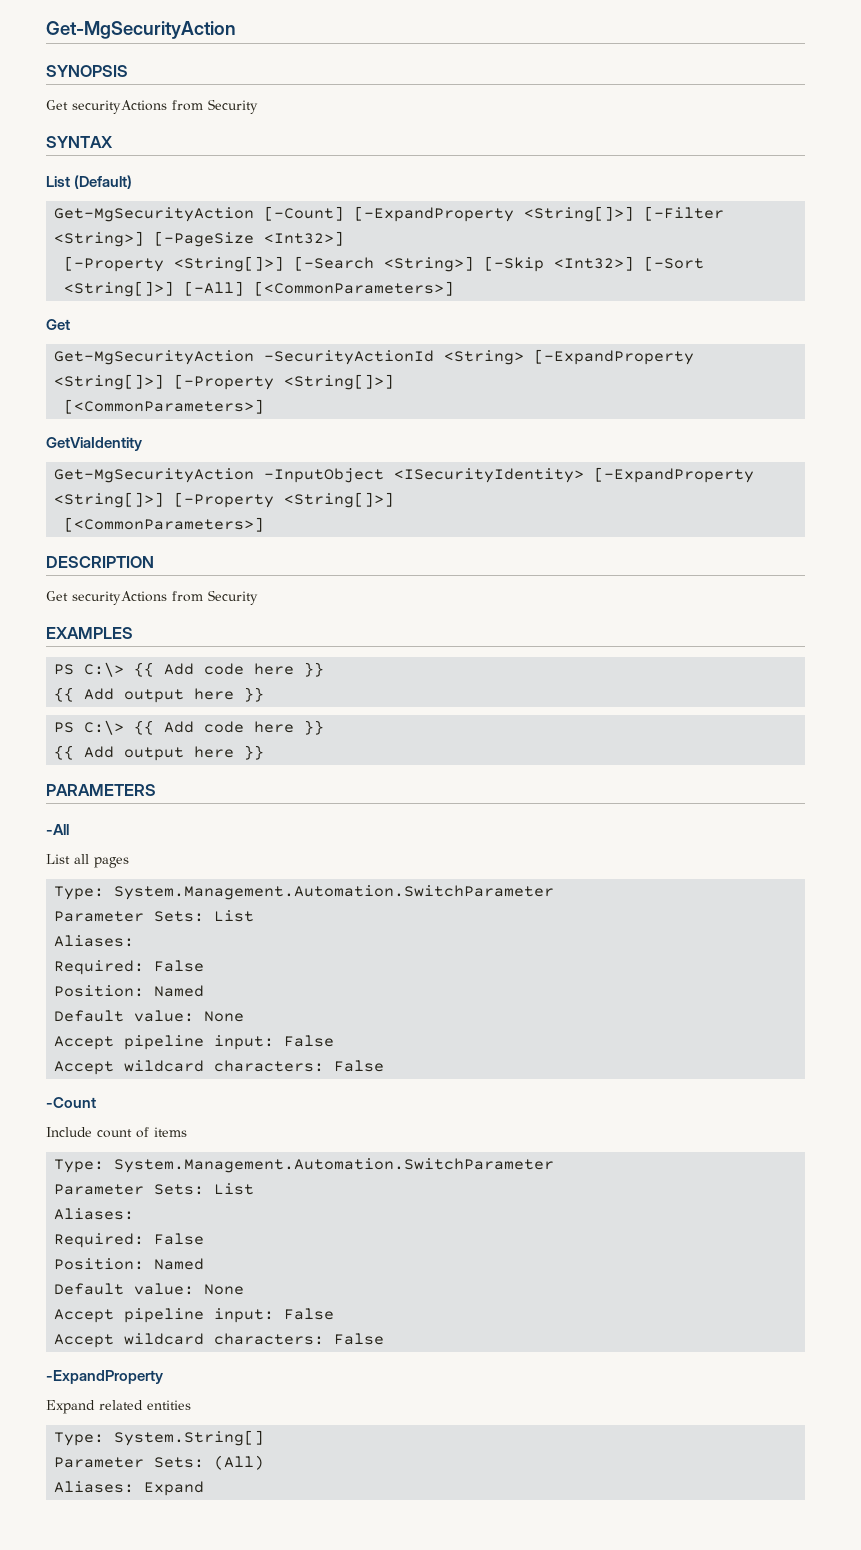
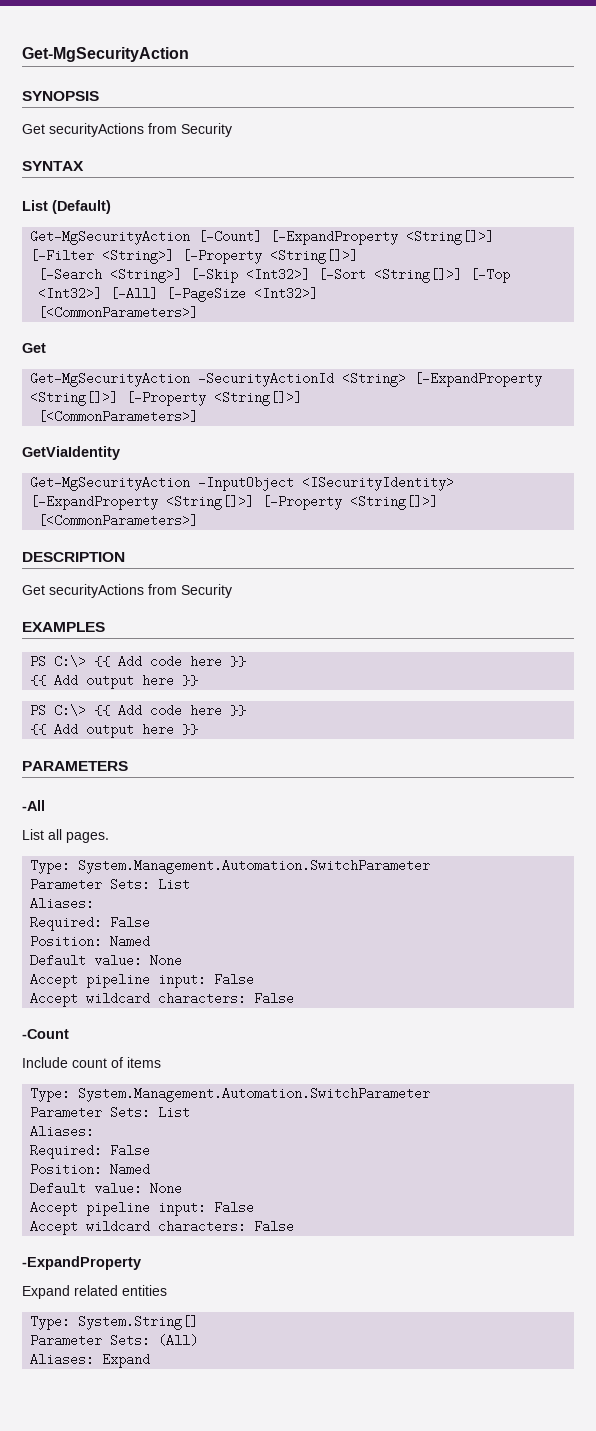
- Get-MgSecurityAction [-Count] [-ExpandProperty <String[]>] [-Filter <String>] [-PageSize <Int32>]
- [-Property <String[]>] [-Search <String>] [-Skip <Int32>] [-Sort <String[]>] [-All] [<CommonParameters>]
+ Get-MgSecurityAction [-Count] [-ExpandProperty <String[]>] [-Filter <String>] [-Property <String[]>]
+ [-Search <String>] [-Skip <Int32>] [-Sort <String[]>] [-Top <Int32>] [-All] [-PageSize <Int32>]
+ [<CommonParameters>]
- List all pages
+ List all pages.

